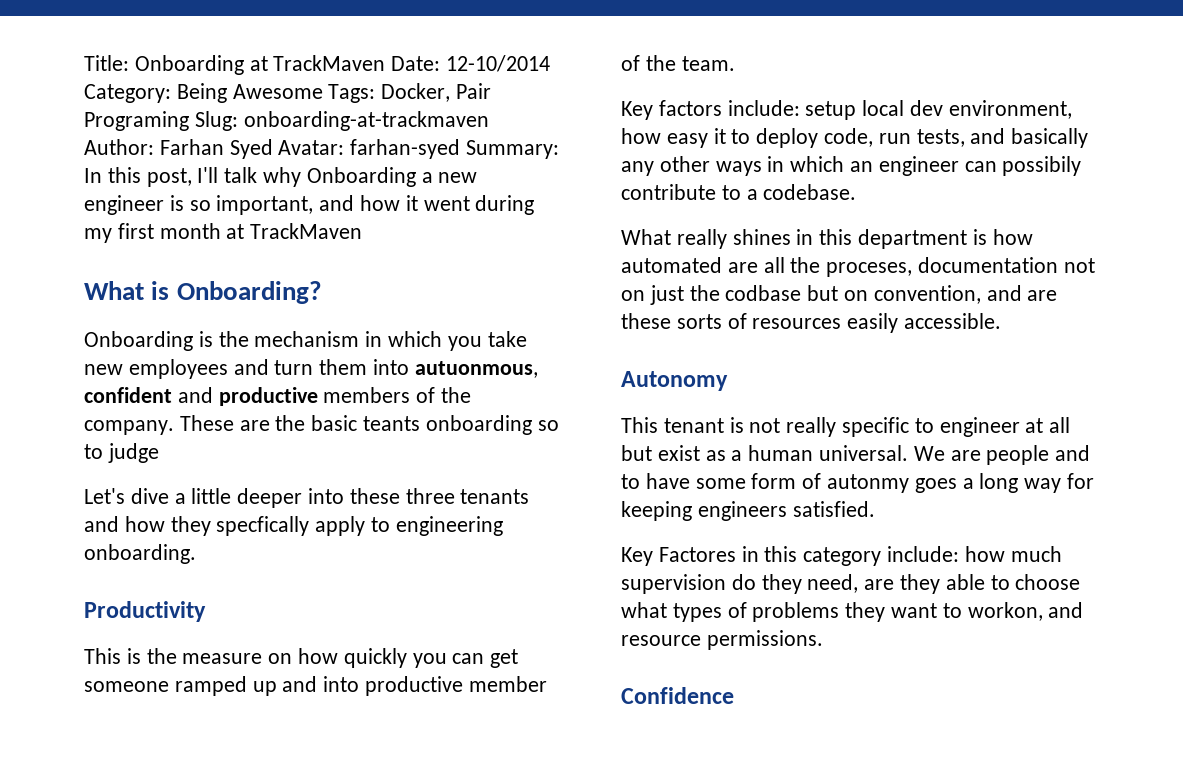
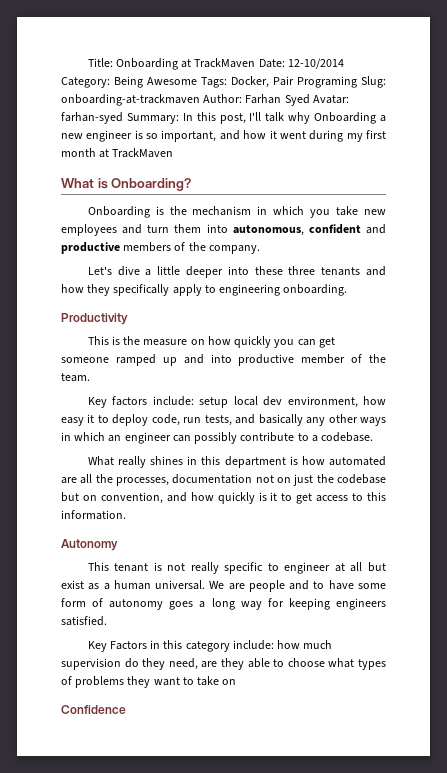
- Onboarding is the mechanism in which you take new employees and turn them into autuonmous, confident and productive members of the company. These are the basic teants onboarding so to judge
+ Onboarding is the mechanism in which you take new employees and turn them into autonomous, confident and productive members of the company.
- Let's dive a little deeper into these three tenants and how they specfically apply to engineering onboarding.
+ Let's dive a little deeper into these three tenants and how they specifically apply to engineering onboarding.
- Key factors include: setup local dev environment, how easy it to deploy code, run tests, and basically any other ways in which an engineer can possibily contribute to a codebase.
+ Key factors include: setup local dev environment, how easy it to deploy code, run tests, and basically any other ways in which an engineer can possibly contribute to a codebase.
- What really shines in this department is how automated are all the proceses, documentation not on just the codbase but on convention, and are these sorts of resources easily accessible.
+ What really shines in this department is how automated are all the processes, documentation not on just the codebase but on convention, and how quickly is it to get access to this information.
- We are people and to have some form of autonmy goes a long way for keeping engineers satisfied.
+ We are people and to have some form of autonomy goes a long way for keeping engineers satisfied.
- Key Factores in this category include: how much supervision do they need, are they able to choose what types of problems they want to workon, and resource permissions.
+ Key Factors in this category include: how much supervision do they need, are they able to choose what types of problems they want to take on

